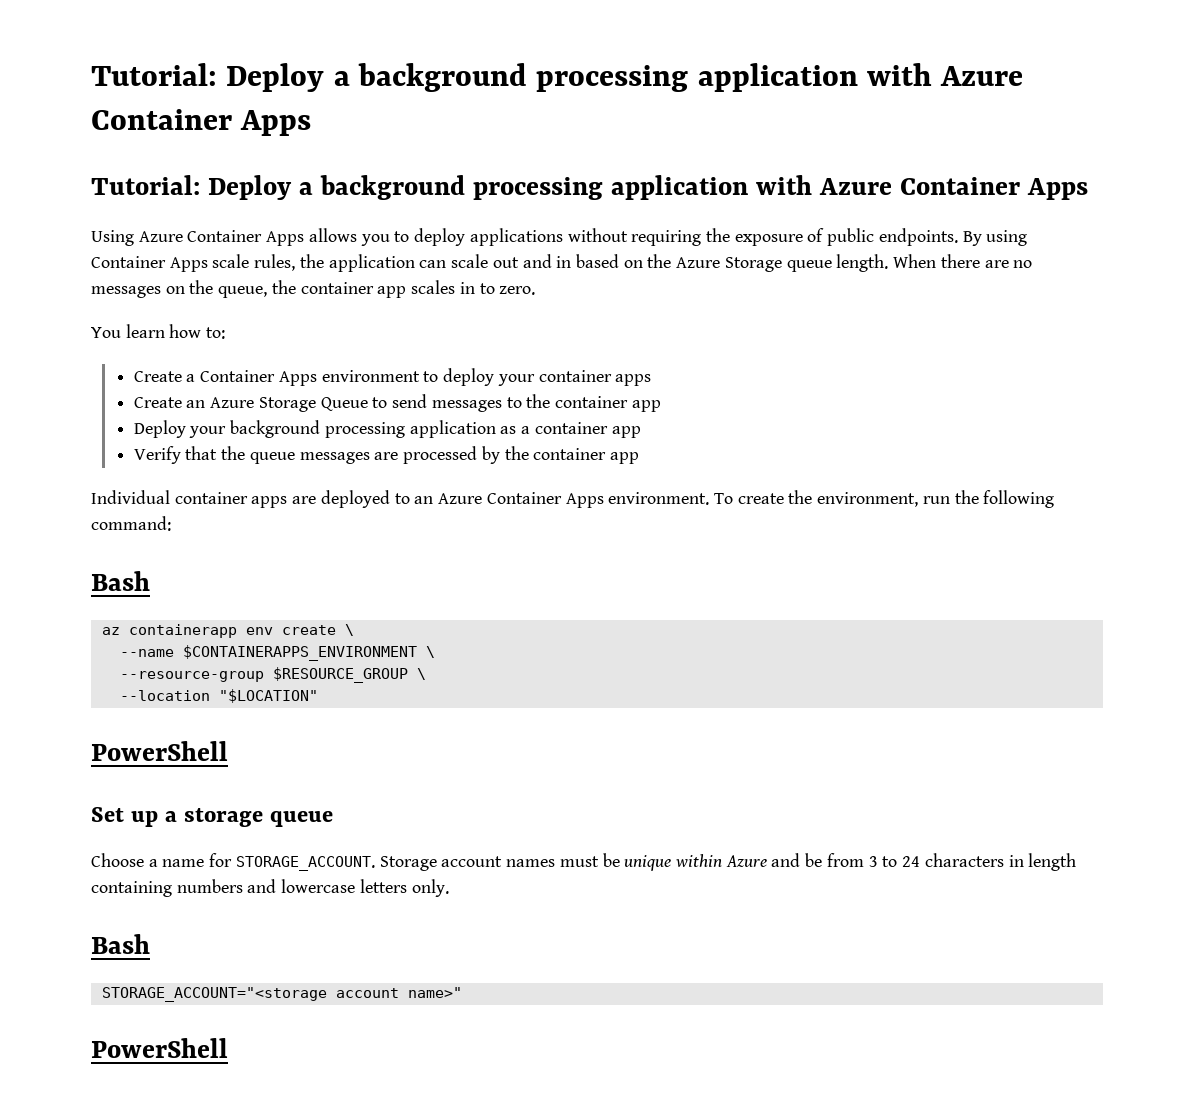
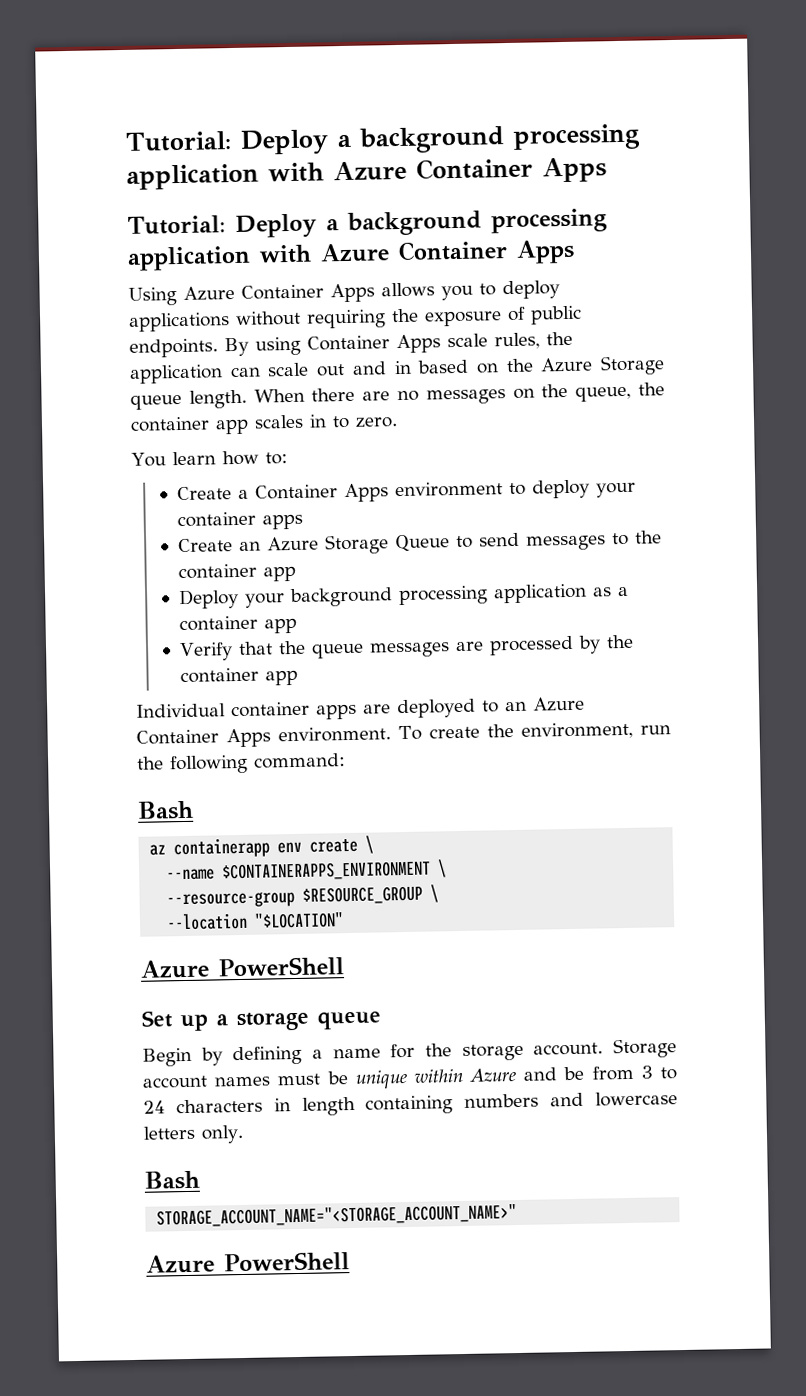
  --location "$LOCATION"
- PowerShell
+ Azure PowerShell
- Choose a name for STORAGE_ACCOUNT.
+ Begin by defining a name for the storage account.
- STORAGE_ACCOUNT="<storage account name>"
- PowerShell
+ STORAGE_ACCOUNT_NAME="<STORAGE_ACCOUNT_NAME>"
+ Azure PowerShell

